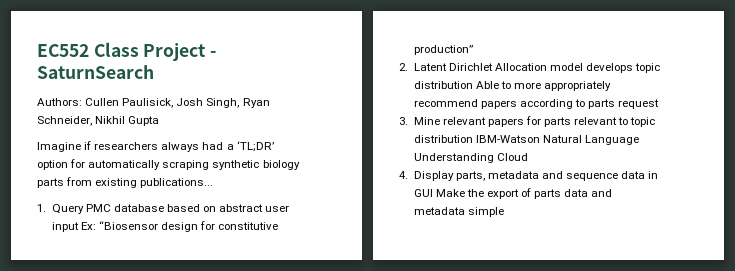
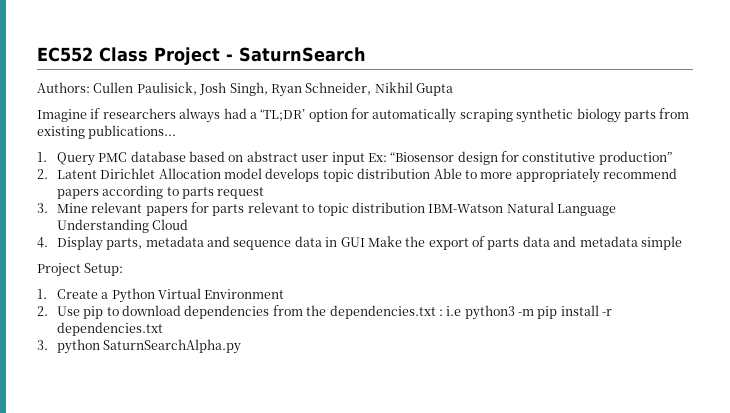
+ Project Setup:
+ 1. Create a Python Virtual Environment
+ 2. Use pip to download dependencies from the dependencies.txt : i.e python3 -m pip install -r dependencies.txt
+ 3. python SaturnSearchAlpha.py

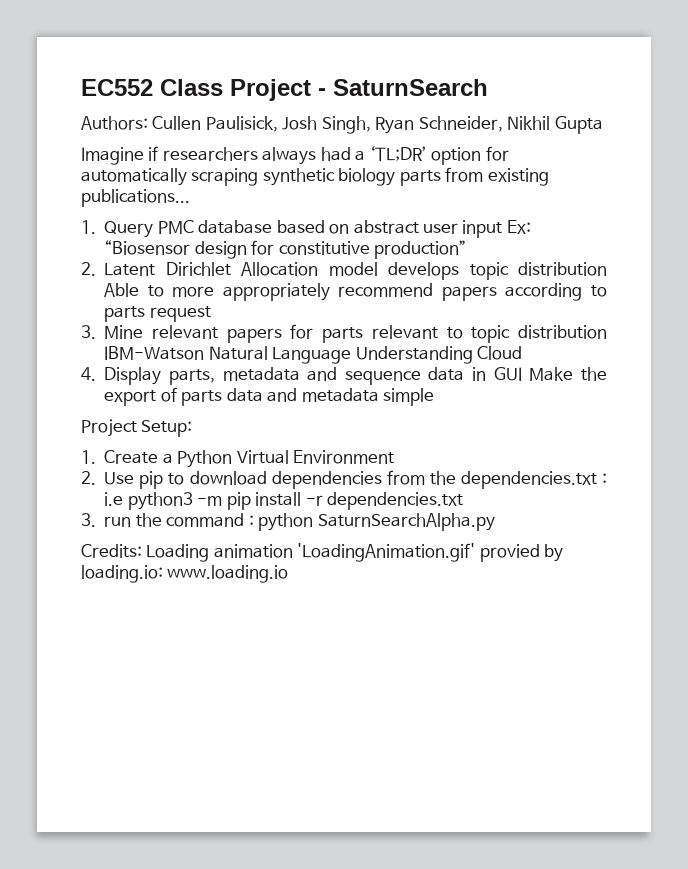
- 3. python SaturnSearchAlpha.py
+ 3. run the command : python SaturnSearchAlpha.py
+ Credits: Loading animation 'LoadingAnimation.gif' provied by loading.io: www.loading.io

